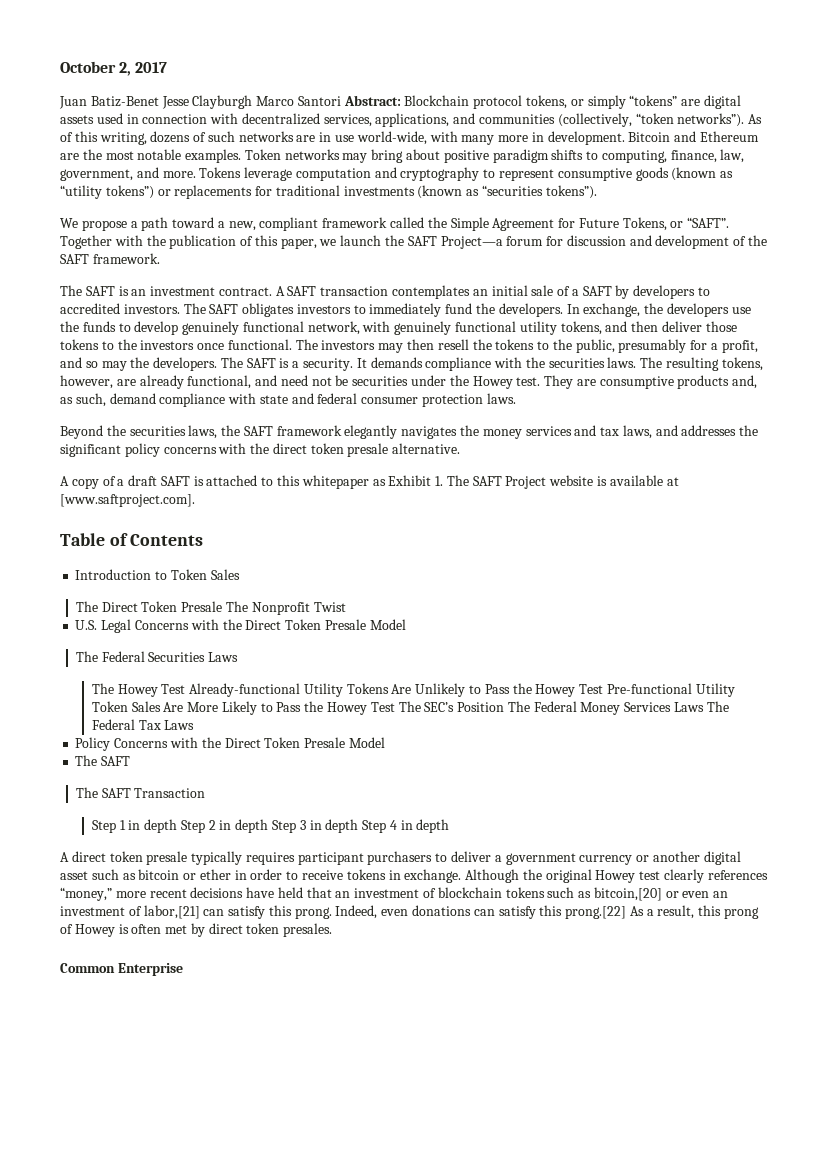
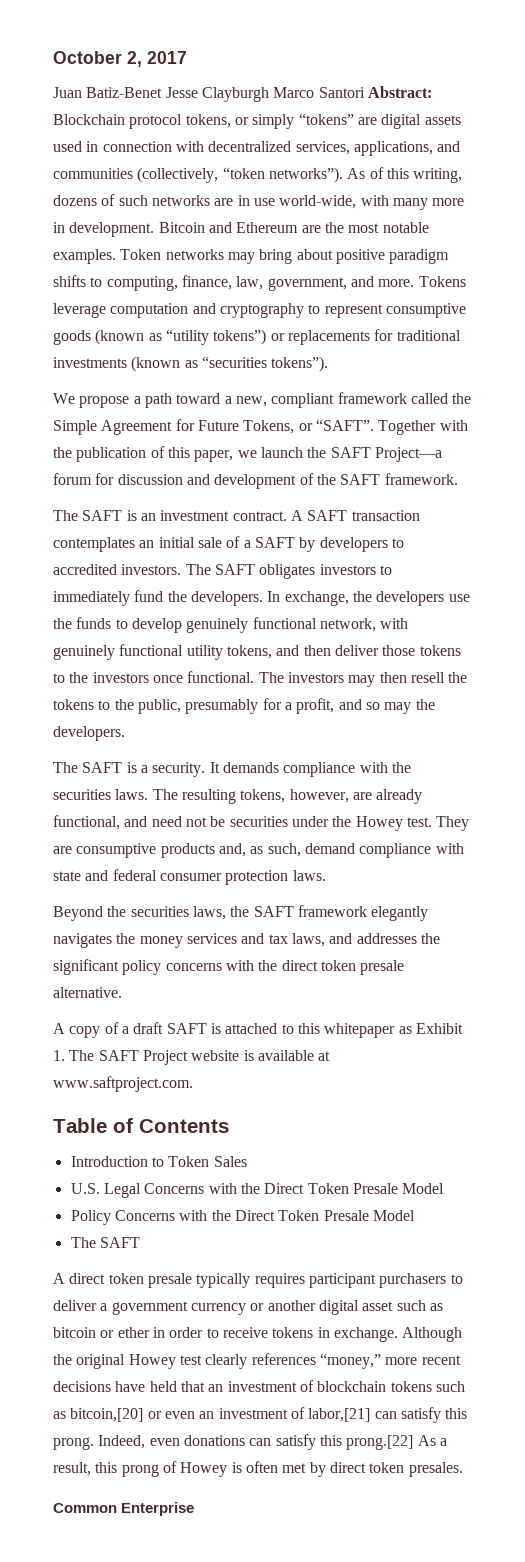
- The investors may then resell the tokens to the public, presumably for a profit, and so may the developers. The SAFT is a security.
+ The investors may then resell the tokens to the public, presumably for a profit, and so may the developers.
+ The SAFT is a security.
- A copy of a draft SAFT is attached to this whitepaper as Exhibit 1. The SAFT Project website is available at [www.saftproject.com].
+ A copy of a draft SAFT is attached to this whitepaper as Exhibit 1. The SAFT Project website is available at www.saftproject.com.
- The Direct Token Presale The Nonprofit Twist
- The Federal Securities Laws
- The Howey Test Already-functional Utility Tokens Are Unlikely to Pass the Howey Test Pre-functional Utility Token Sales Are More Likely to Pass the Howey Test The SEC’s Position The Federal Money Services Laws The Federal Tax Laws
- The SAFT Transaction
- Step 1 in depth Step 2 in depth Step 3 in depth Step 4 in depth

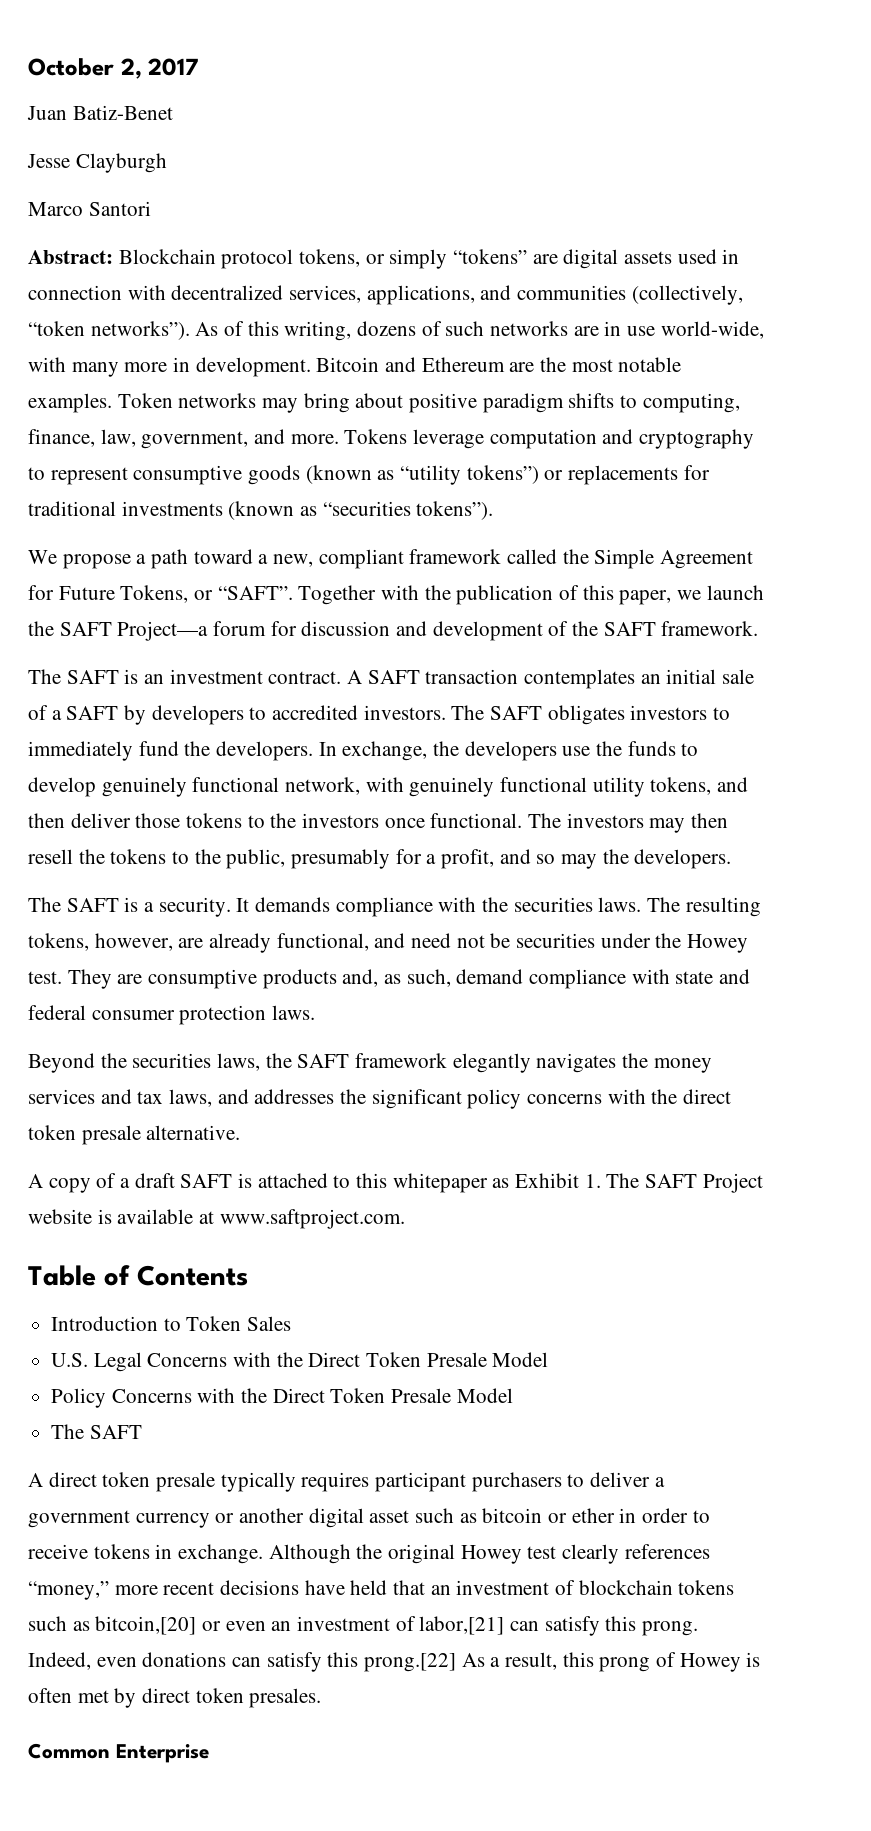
- Juan Batiz-Benet Jesse Clayburgh Marco Santori Abstract: Blockchain protocol tokens, or simply “tokens” are digital assets used in connection with decentralized services, applications, and communities (collectively, “token networks”).
+ Juan Batiz-Benet
+ Jesse Clayburgh
+ Marco Santori
+ Abstract: Blockchain protocol tokens, or simply “tokens” are digital assets used in connection with decentralized services, applications, and communities (collectively, “token networks”).

